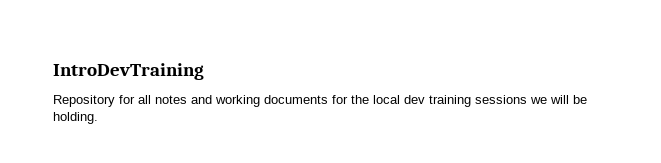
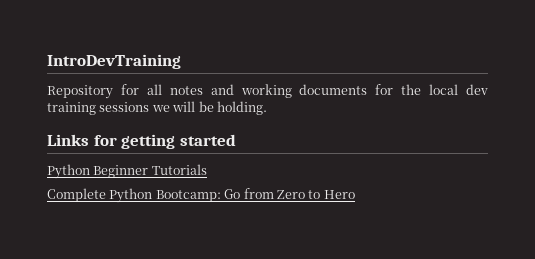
+ Links for getting started
+ Python Beginner Tutorials
+ Complete Python Bootcamp: Go from Zero to Hero

